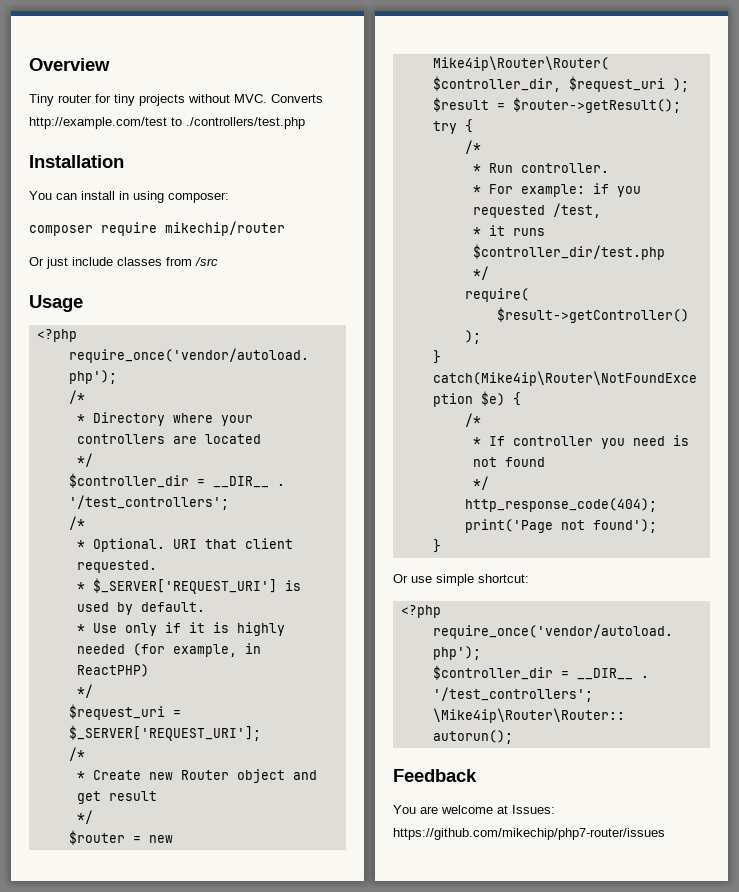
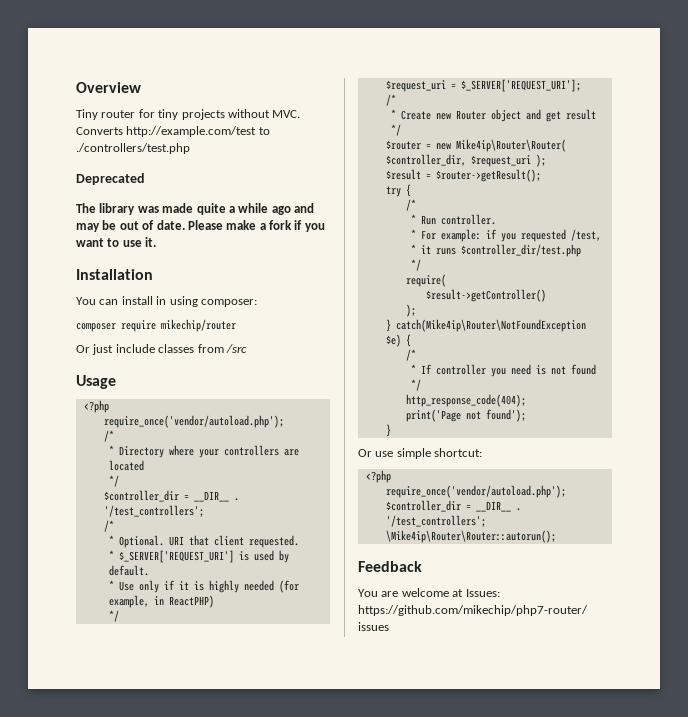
+ Deprecated
+ The library was made quite a while ago and may be out of date. Please make a fork if you want to use it.

